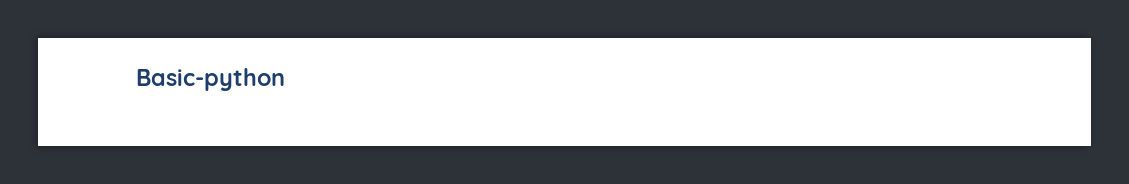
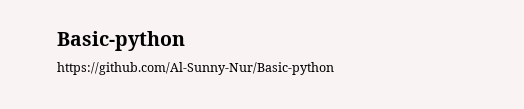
+ https://github.com/Al-Sunny-Nur/Basic-python

